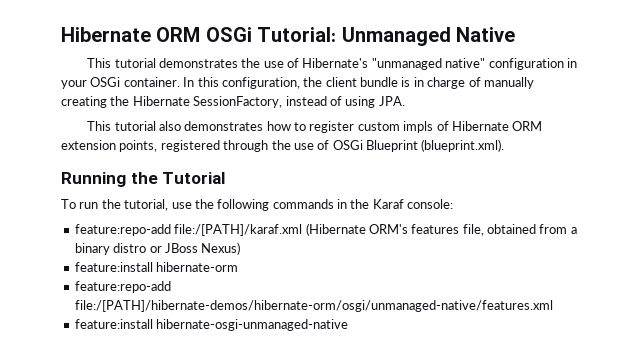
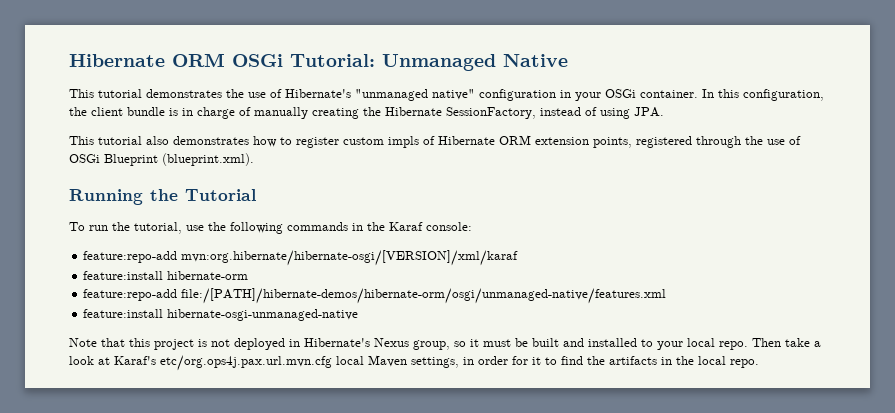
- feature:repo-add file:/[PATH]/karaf.xml (Hibernate ORM's features file, obtained from a binary distro or JBoss Nexus)
+ feature:repo-add mvn:org.hibernate/hibernate-osgi/[VERSION]/xml/karaf
+ Note that this project is not deployed in Hibernate's Nexus group, so it must be built and installed to your local repo. Then take a look at Karaf's etc/org.ops4j.pax.url.mvn.cfg local Maven settings, in order for it to find the artifacts in the local repo.

